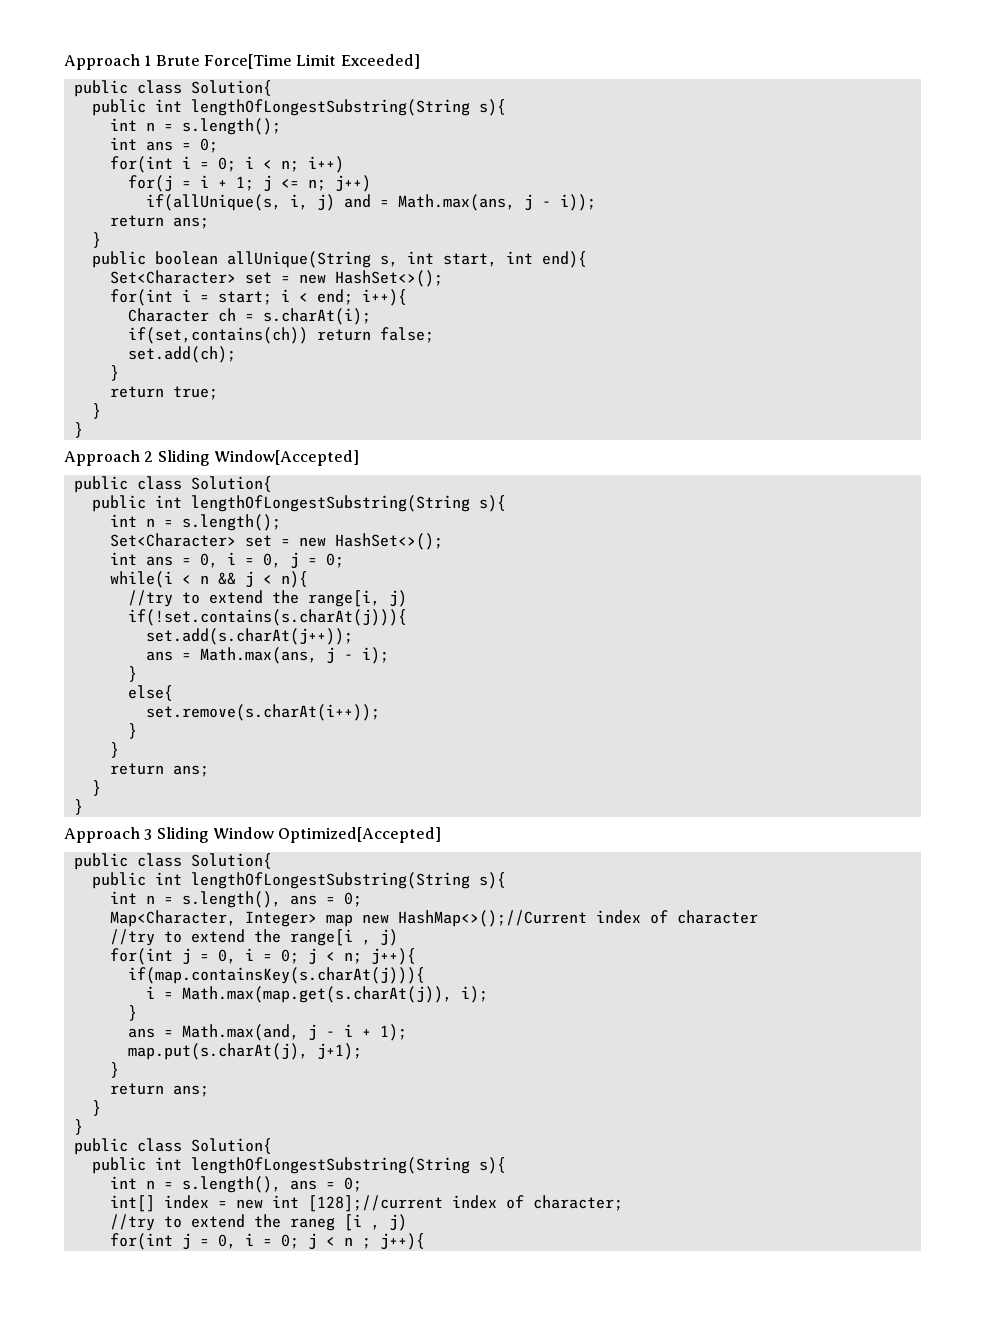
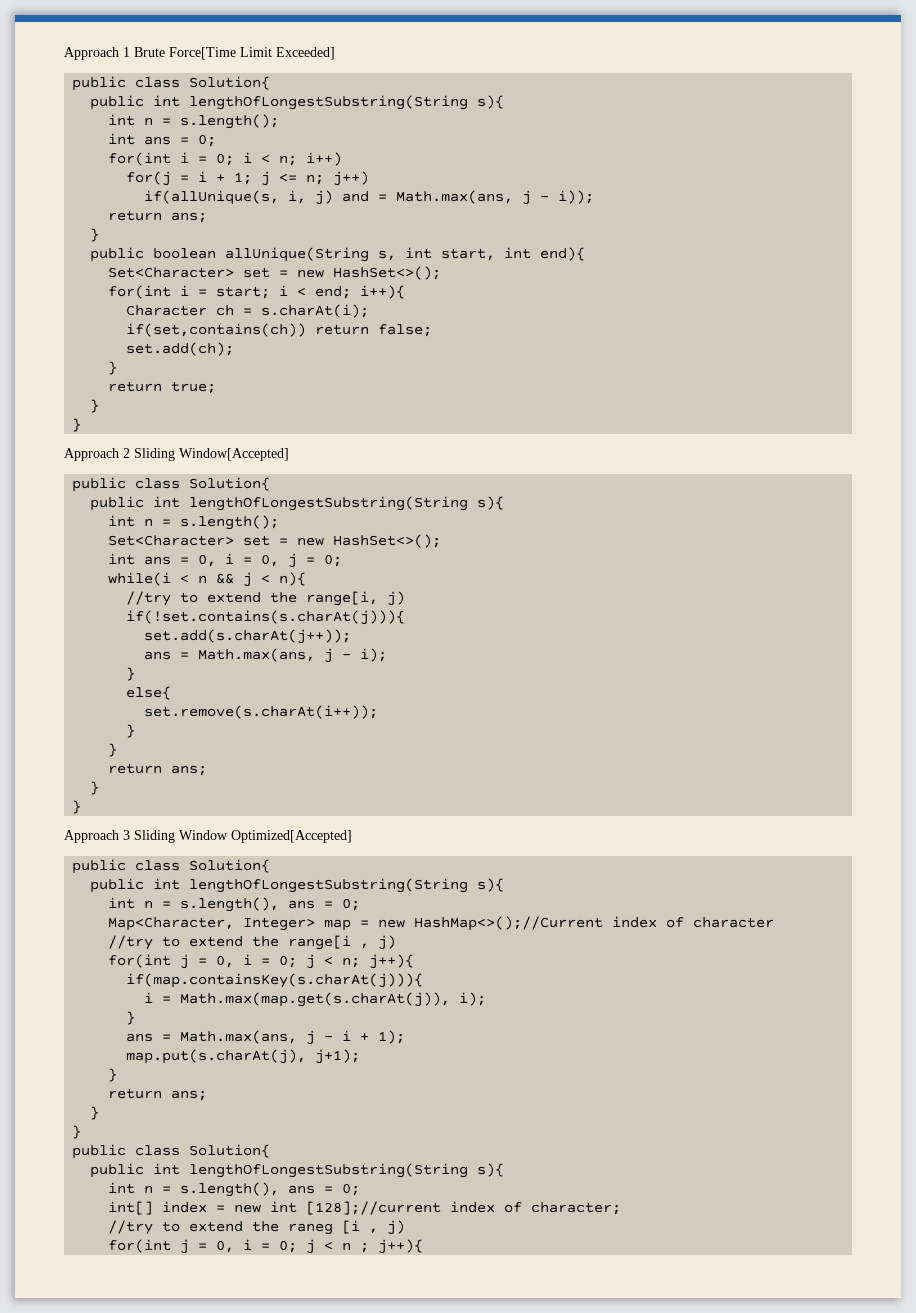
- Map<Character, Integer> map new HashMap<>();//Current index of character
+ Map<Character, Integer> map = new HashMap<>();//Current index of character
- ans = Math.max(and, j - i + 1);
+ ans = Math.max(ans, j - i + 1);

